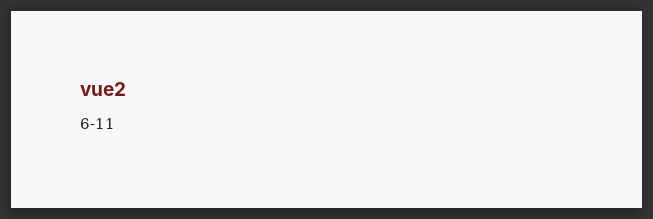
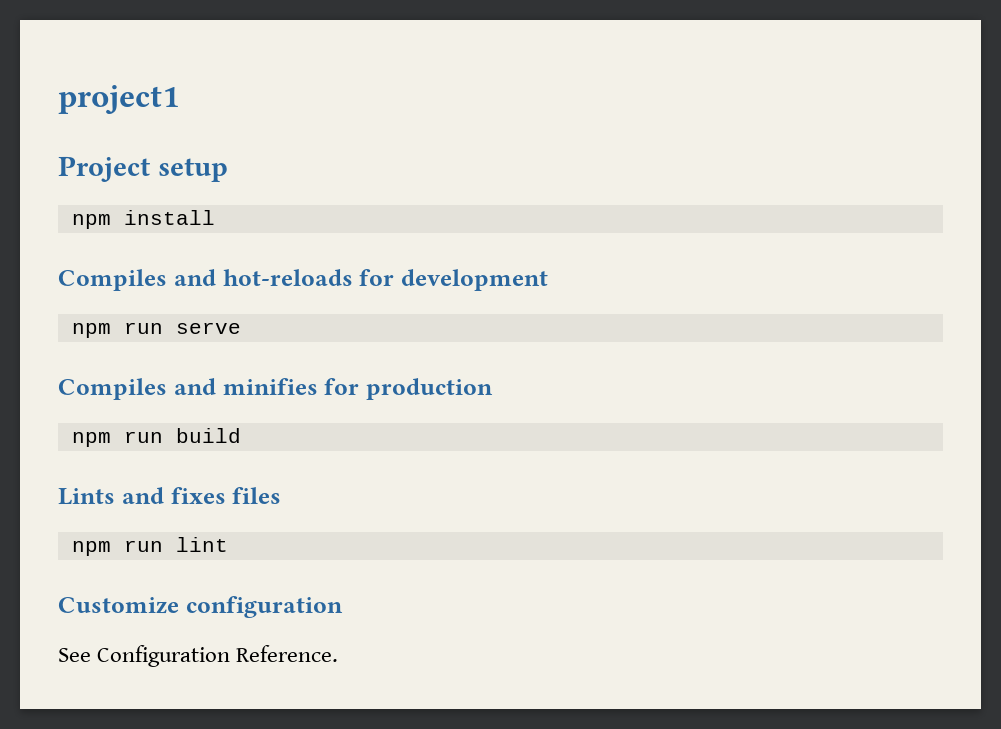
- vue2
- 6-11
+ project1
+ Project setup
+ npm install
+ Compiles and hot-reloads for development
+ npm run serve
+ Compiles and minifies for production
+ npm run build
+ Lints and fixes files
+ npm run lint
+ Customize configuration
+ See Configuration Reference.

